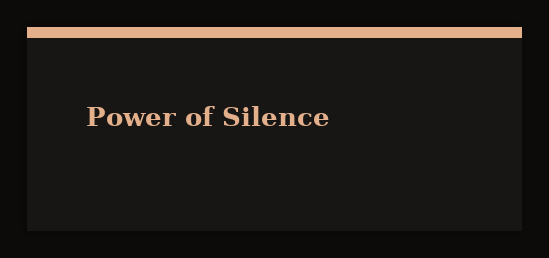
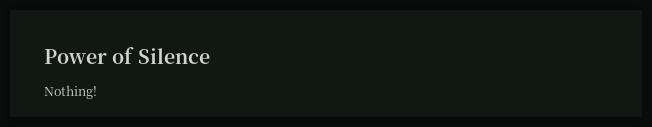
+ Nothing!

